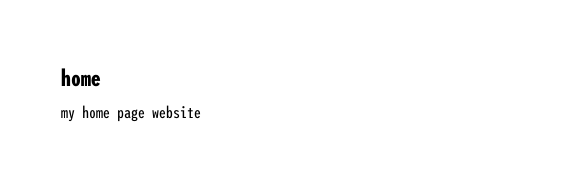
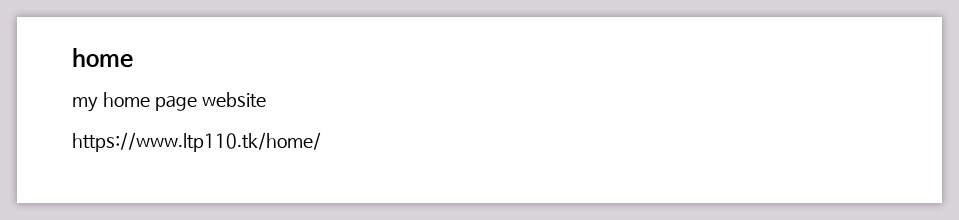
+ https://www.ltp110.tk/home/

